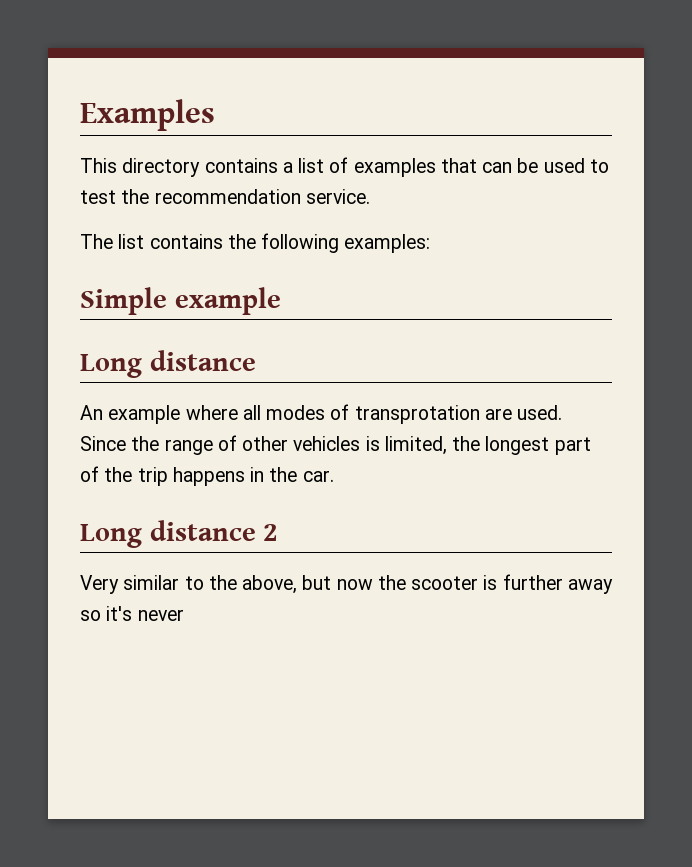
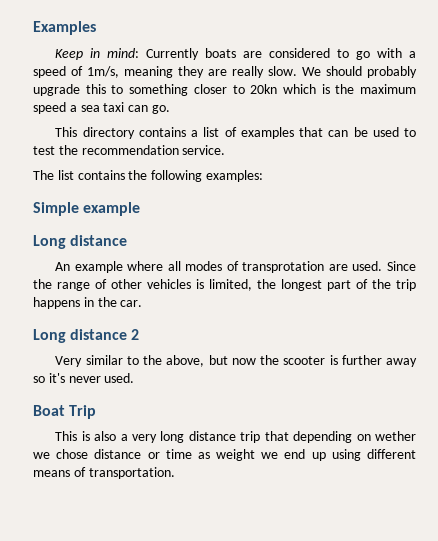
+ Keep in mind: Currently boats are considered to go with a speed of 1m/s, meaning they are really slow. We should probably upgrade this to something closer to 20kn which is the maximum speed a sea taxi can go.
- Very similar to the above, but now the scooter is further away so it's never
+ Very similar to the above, but now the scooter is further away so it's never used.
+ Boat Trip
+ This is also a very long distance trip that depending on wether we chose distance or time as weight we end up using different means of transportation.

